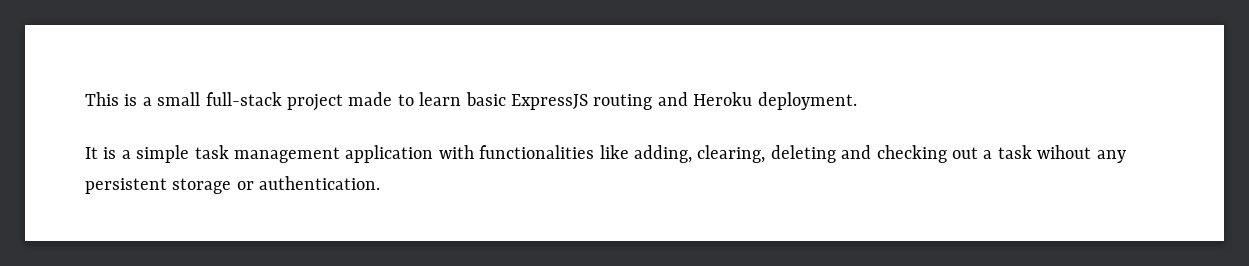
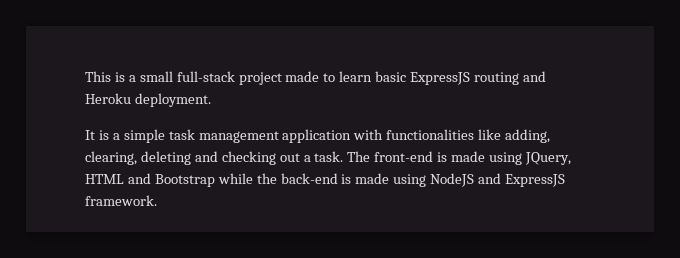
- It is a simple task management application with functionalities like adding, clearing, deleting and checking out a task wihout any persistent storage or authentication.
+ It is a simple task management application with functionalities like adding, clearing, deleting and checking out a task. The front-end is made using JQuery, HTML and Bootstrap while the back-end is made using NodeJS and ExpressJS framework.

